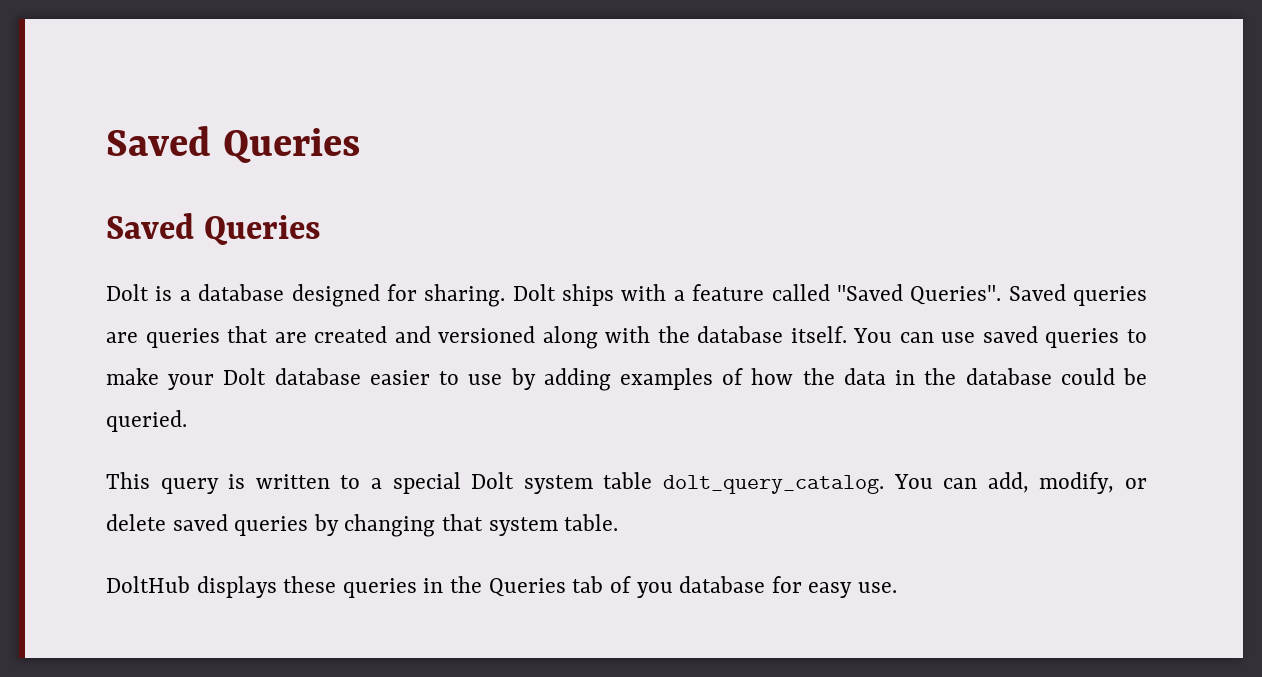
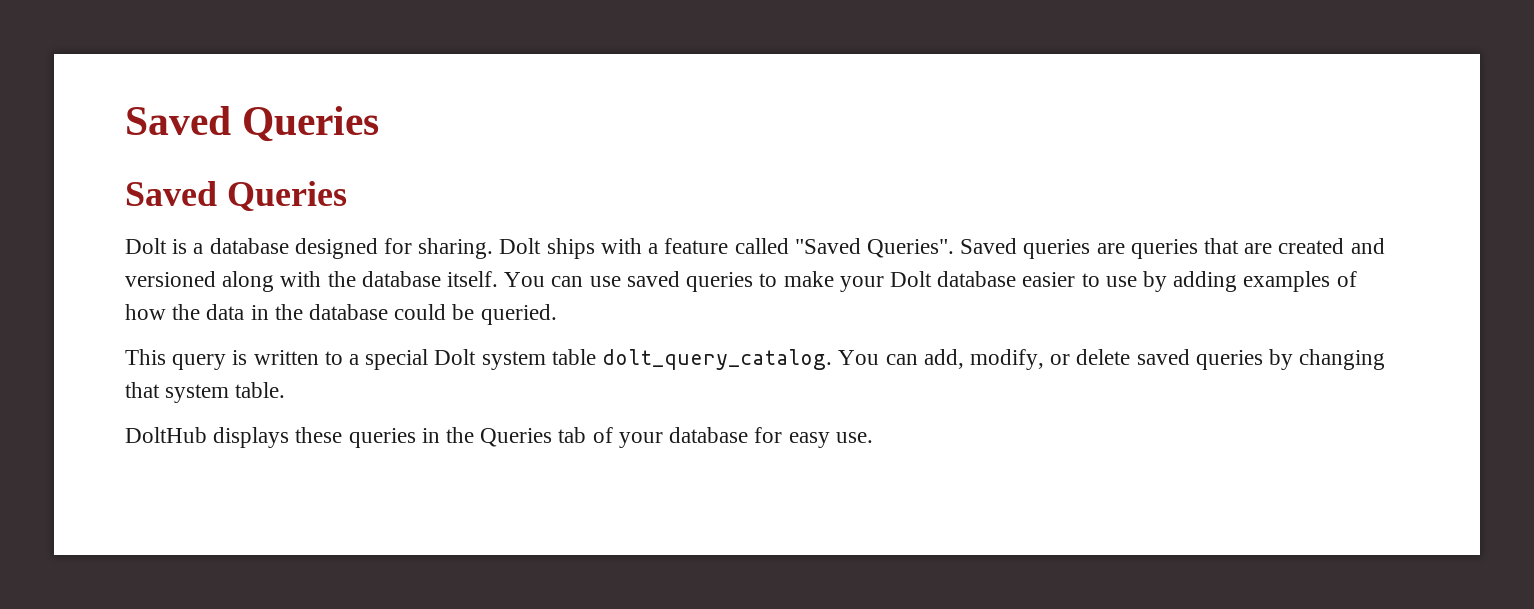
- DoltHub displays these queries in the Queries tab of you database for easy use.
+ DoltHub displays these queries in the Queries tab of your database for easy use.

